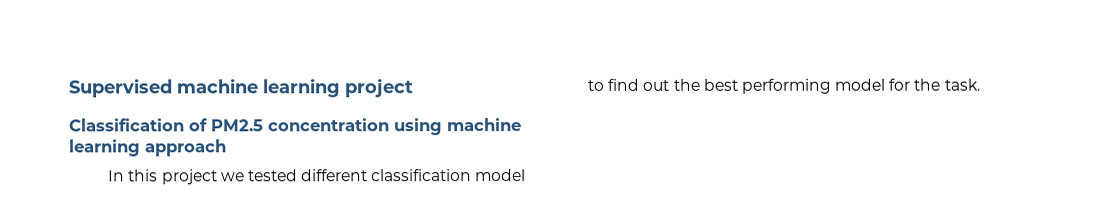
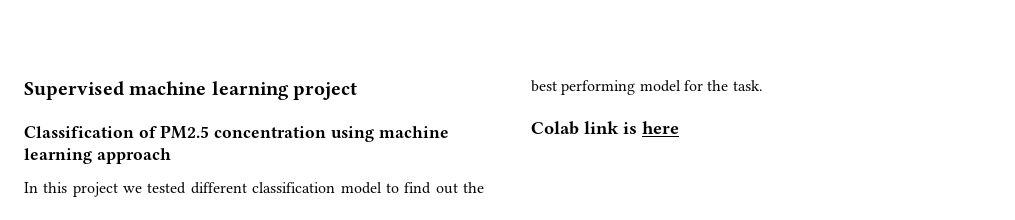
+ Colab link is here

